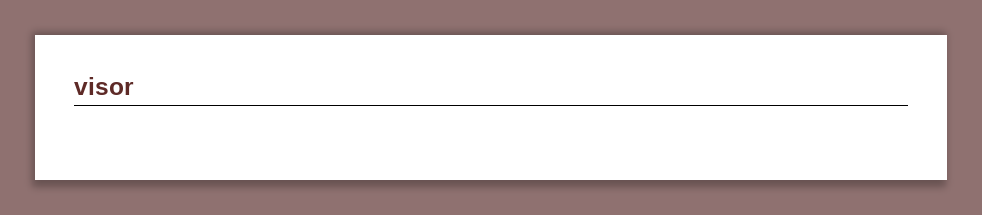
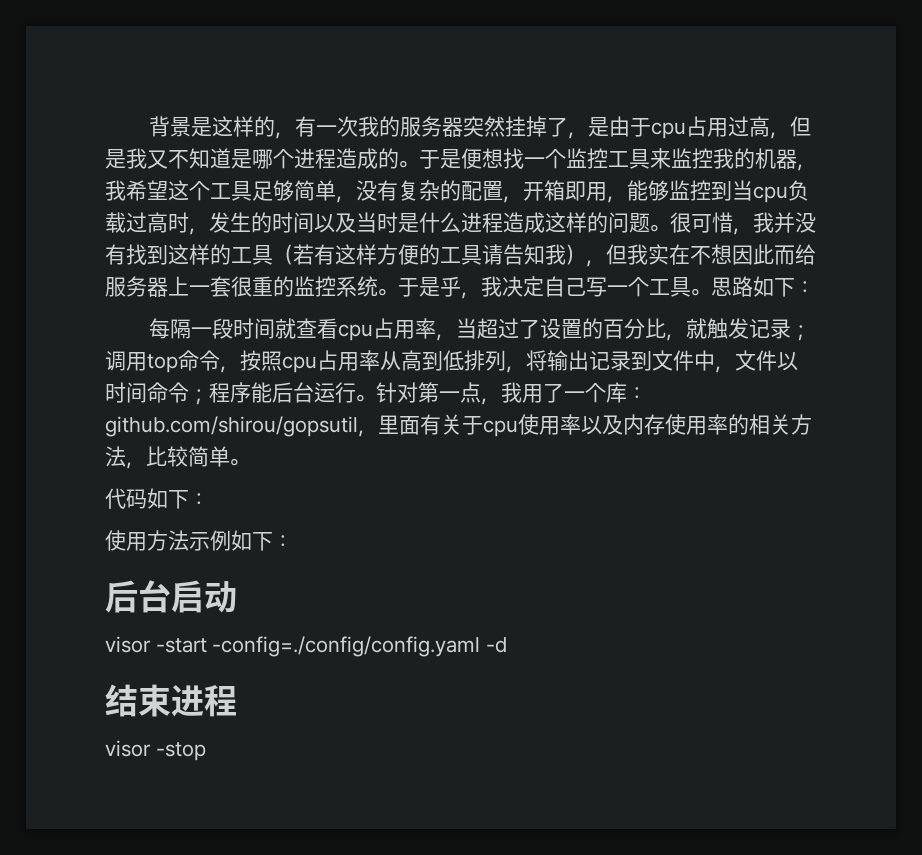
- visor
+ 背景是这样的，有一次我的服务器突然挂掉了，是由于cpu占用过高，但是我又不知道是哪个进程造成的。于是便想找一个监控工具来监控我的机器，我希望这个工具足够简单，没有复杂的配置，开箱即用，能够监控到当cpu负载过高时，发生的时间以及当时是什么进程造成这样的问题。很可惜，我并没有找到这样的工具（若有这样方便的工具请告知我），但我实在不想因此而给服务器上一套很重的监控系统。于是乎，我决定自己写一个工具。思路如下：
+ 每隔一段时间就查看cpu占用率，当超过了设置的百分比，就触发记录；调用top命令，按照cpu占用率从高到低排列，将输出记录到文件中，文件以时间命令；程序能后台运行。针对第一点，我用了一个库：github.com/shirou/gopsutil，里面有关于cpu使用率以及内存使用率的相关方法，比较简单。
+ 代码如下：
+ 使用方法示例如下：
+ 后台启动
+ visor -start -config=./config/config.yaml -d
+ 结束进程
+ visor -stop

